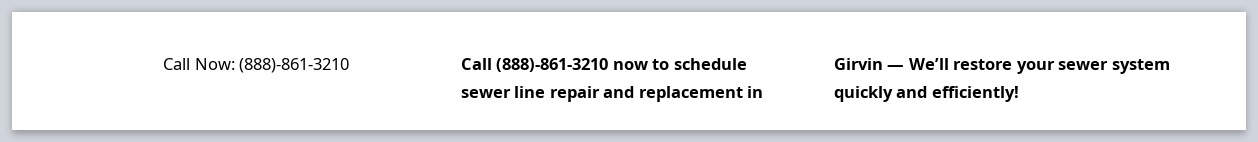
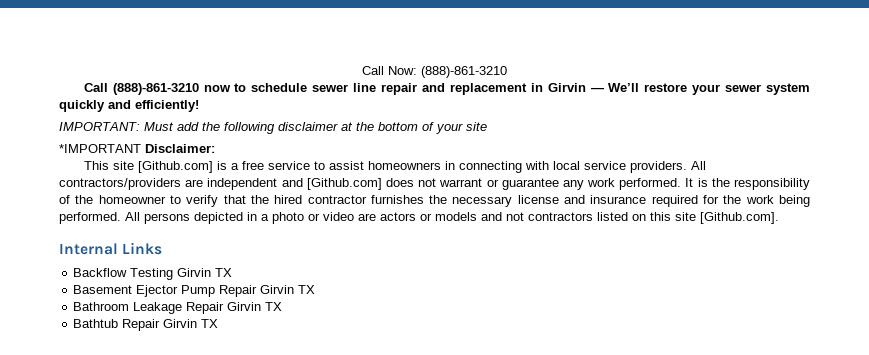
+ IMPORTANT: Must add the following disclaimer at the bottom of your site
+ *IMPORTANT Disclaimer:
+ This site [Github.com] is a free service to assist homeowners in connecting with local service providers. All contractors/providers are independent and [Github.com] does not warrant or guarantee any work performed. It is the responsibility of the homeowner to verify that the hired contractor furnishes the necessary license and insurance required for the work being performed. All persons depicted in a photo or video are actors or models and not contractors listed on this site [Github.com].
+ Internal Links
+ Backflow Testing Girvin TX
+ Basement Ejector Pump Repair Girvin TX
+ Bathroom Leakage Repair Girvin TX
+ Bathtub Repair Girvin TX

